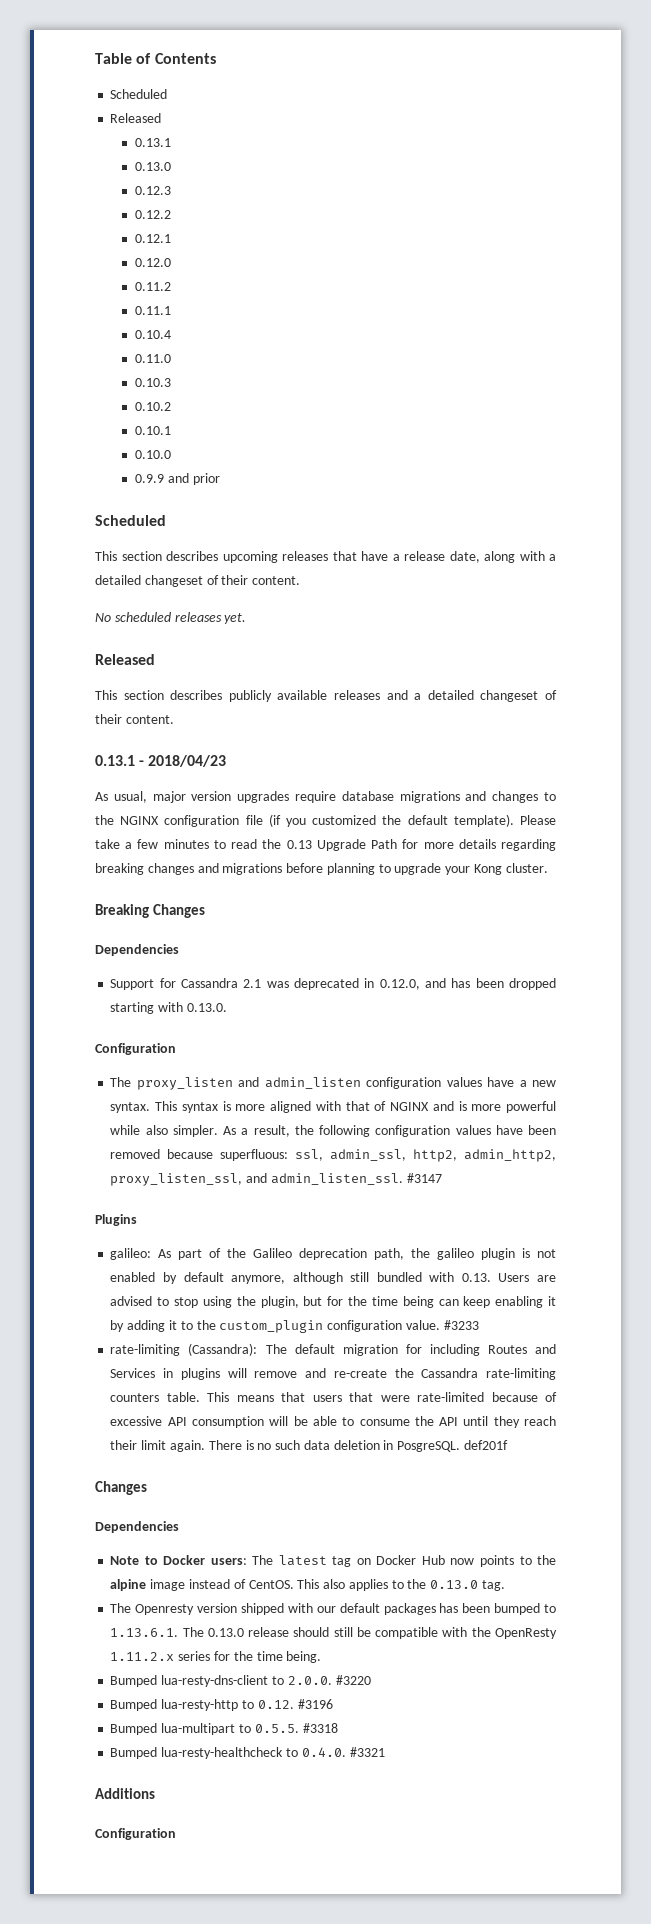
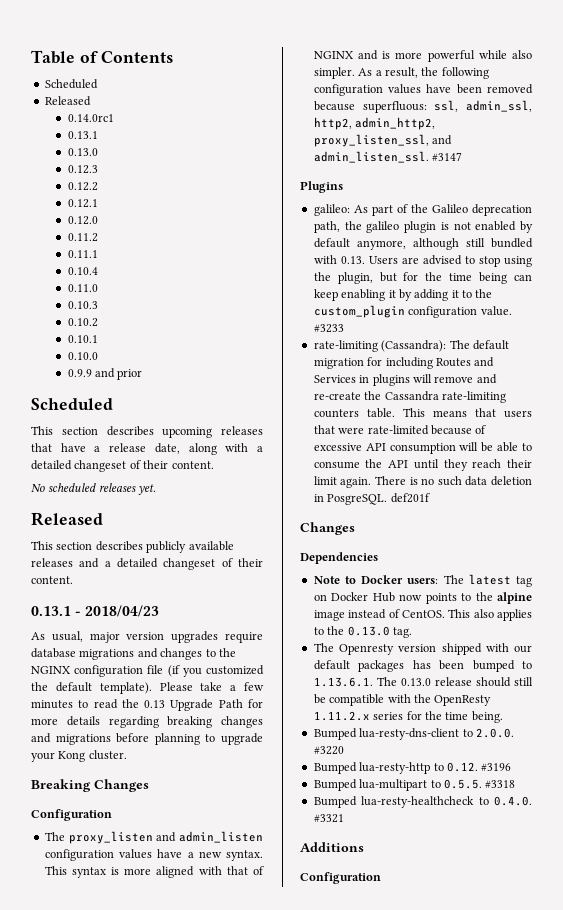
+ 0.14.0rc1
  Breaking Changes
- Dependencies
- Support for Cassandra 2.1 was deprecated in 0.12.0, and has been dropped starting with 0.13.0.

